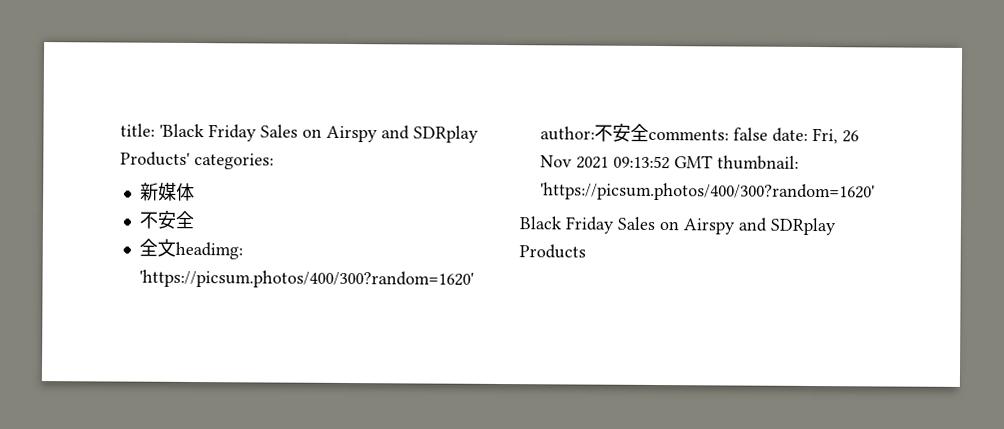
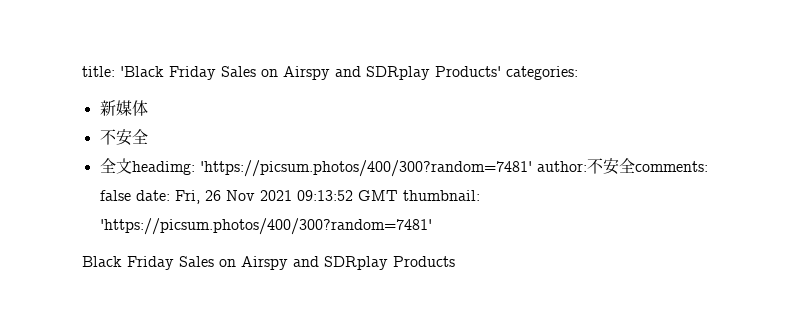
- 全文headimg: 'https://picsum.photos/400/300?random=1620' author:不安全comments: false date: Fri, 26 Nov 2021 09:13:52 GMT thumbnail: 'https://picsum.photos/400/300?random=1620'
+ 全文headimg: 'https://picsum.photos/400/300?random=7481' author:不安全comments: false date: Fri, 26 Nov 2021 09:13:52 GMT thumbnail: 'https://picsum.photos/400/300?random=7481'

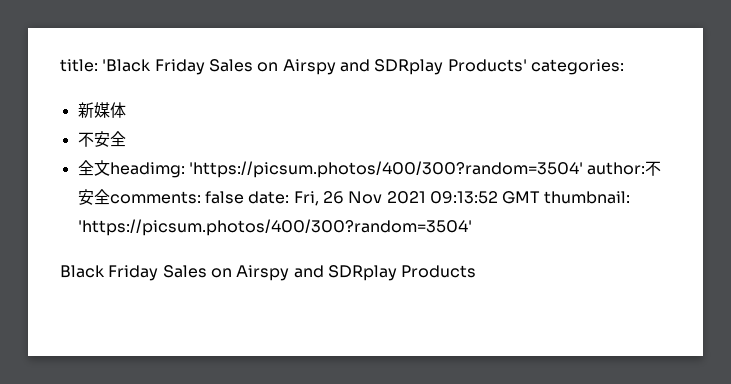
- 全文headimg: 'https://picsum.photos/400/300?random=7481' author:不安全comments: false date: Fri, 26 Nov 2021 09:13:52 GMT thumbnail: 'https://picsum.photos/400/300?random=7481'
+ 全文headimg: 'https://picsum.photos/400/300?random=3504' author:不安全comments: false date: Fri, 26 Nov 2021 09:13:52 GMT thumbnail: 'https://picsum.photos/400/300?random=3504'

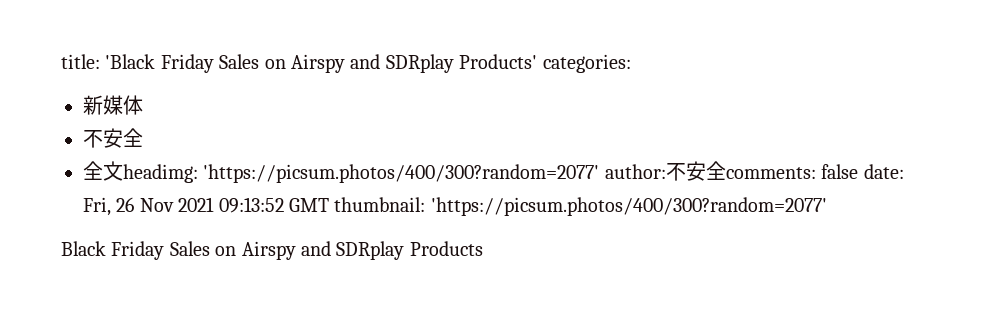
- 全文headimg: 'https://picsum.photos/400/300?random=3504' author:不安全comments: false date: Fri, 26 Nov 2021 09:13:52 GMT thumbnail: 'https://picsum.photos/400/300?random=3504'
+ 全文headimg: 'https://picsum.photos/400/300?random=2077' author:不安全comments: false date: Fri, 26 Nov 2021 09:13:52 GMT thumbnail: 'https://picsum.photos/400/300?random=2077'

